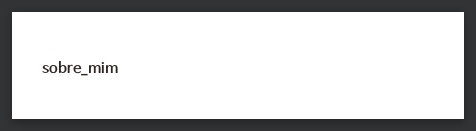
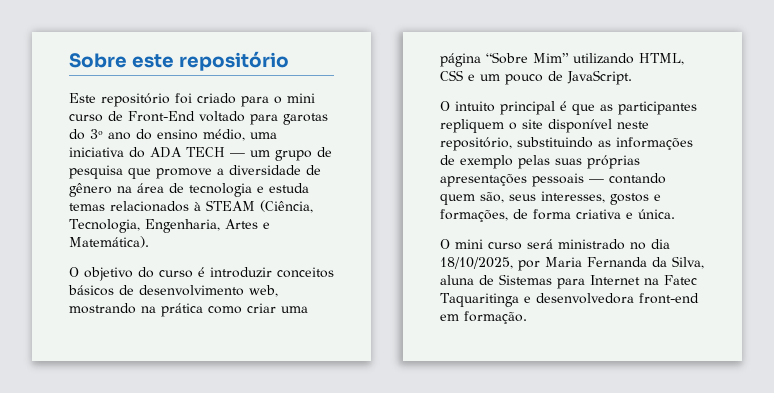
- sobre_mim
+ Sobre este repositório
+ Este repositório foi criado para o mini curso de Front-End voltado para garotas do 3º ano do ensino médio, uma iniciativa do ADA TECH — um grupo de pesquisa que promove a diversidade de gênero na área de tecnologia e estuda temas relacionados à STEAM (Ciência, Tecnologia, Engenharia, Artes e Matemática).
+ O objetivo do curso é introduzir conceitos básicos de desenvolvimento web, mostrando na prática como criar uma página “Sobre Mim” utilizando HTML, CSS e um pouco de JavaScript.
+ O intuito principal é que as participantes repliquem o site disponível neste repositório, substituindo as informações de exemplo pelas suas próprias apresentações pessoais — contando quem são, seus interesses, gostos e formações, de forma criativa e única.
+ O mini curso será ministrado no dia 18/10/2025, por Maria Fernanda da Silva, aluna de Sistemas para Internet na Fatec Taquaritinga e desenvolvedora front-end em formação.

